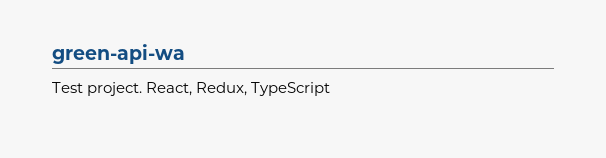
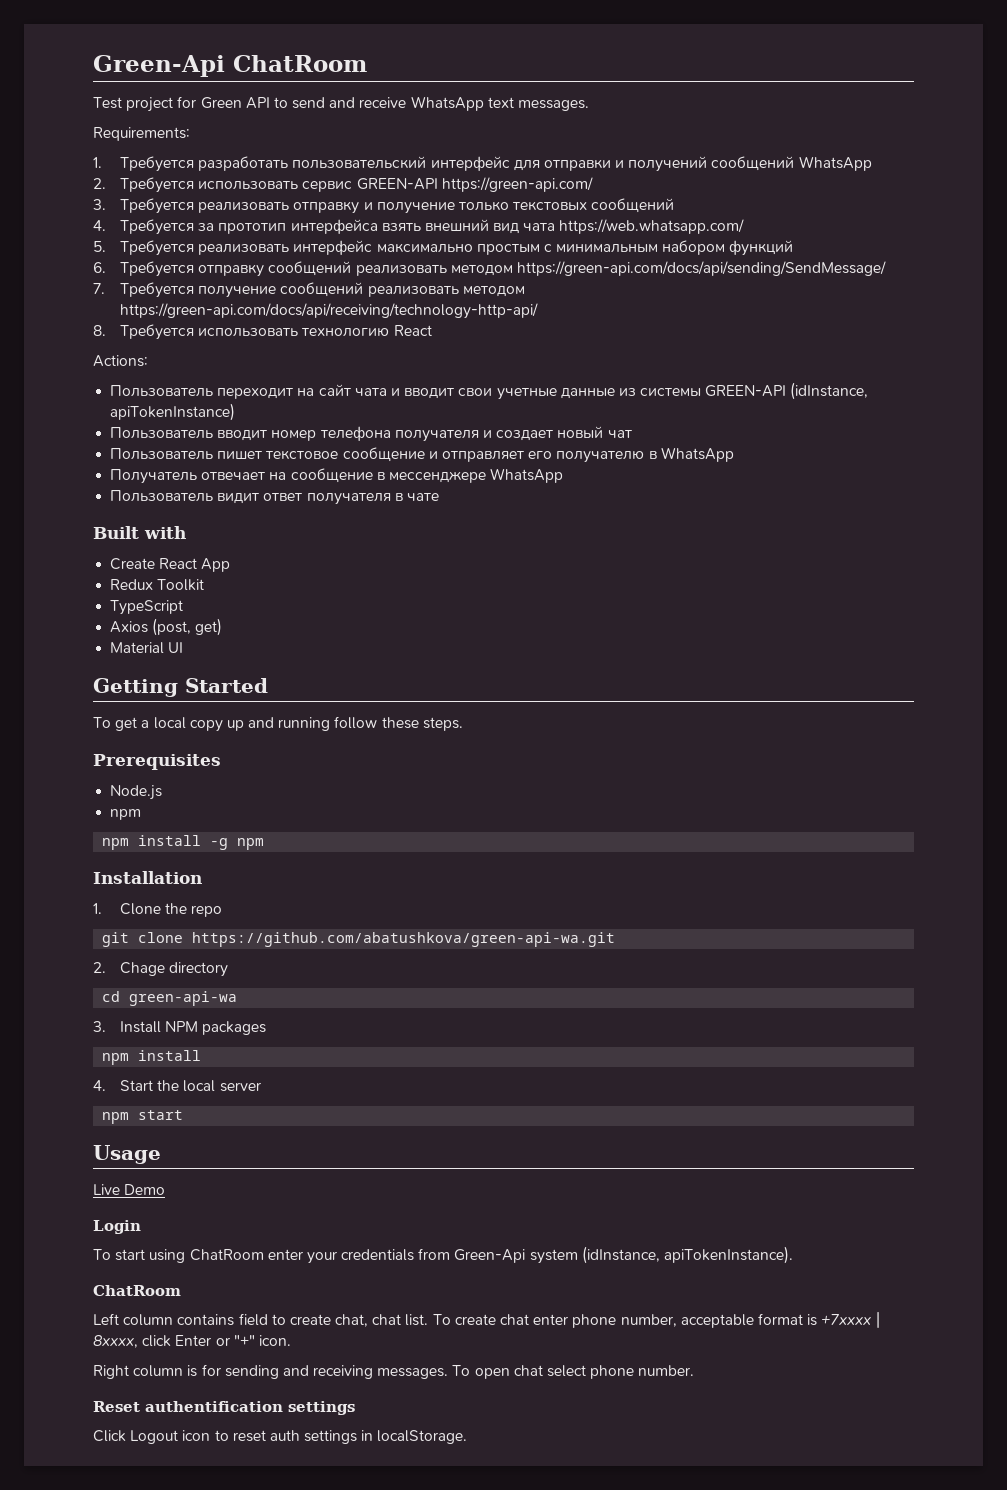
- green-api-wa
- Test project. React, Redux, TypeScript
+ Green-Api ChatRoom
+ Test project for Green API to send and receive WhatsApp text messages.
+ Requirements:
+ 1. Требуется разработать пользовательский интерфейс для отправки и получений сообщений WhatsApp
+ 2. Требуется использовать сервис GREEN-API https://green-api.com/
+ 3. Требуется реализовать отправку и получение только текстовых сообщений
+ 4. Требуется за прототип интерфейса взять внешний вид чата https://web.whatsapp.com/
+ 5. Требуется реализовать интерфейс максимально простым с минимальным набором функций
+ 6. Требуется отправку сообщений реализовать методом https://green-api.com/docs/api/sending/SendMessage/
+ 7. Требуется получение сообщений реализовать методом https://green-api.com/docs/api/receiving/technology-http-api/
+ 8. Требуется использовать технологию React
+ Actions:
+ Пользователь переходит на сайт чата и вводит свои учетные данные из системы GREEN-API (idInstance, apiTokenInstance)
+ Пользователь вводит номер телефона получателя и создает новый чат
+ Пользователь пишет текстовое сообщение и отправляет его получателю в WhatsApp
+ Получатель отвечает на сообщение в мессенджере WhatsApp
+ Пользователь видит ответ получателя в чате
+ Built with
+ Create React App
+ Redux Toolkit
+ TypeScript
+ Axios (post, get)
+ Material UI
+ Getting Started
+ To get a local copy up and running follow these steps.
+ Prerequisites
+ Node.js
+ npm
+ npm install -g npm
+ Installation
+ 1. Clone the repo
+ git clone https://github.com/abatushkova/green-api-wa.git
+ 2. Chage directory
+ cd green-api-wa
+ 3. Install NPM packages
+ npm install
+ 4. Start the local server
+ npm start
+ Usage
+ Live Demo
+ Login
+ To start using ChatRoom enter your credentials from Green-Api system (idInstance, apiTokenInstance).
+ ChatRoom
+ Left column contains field to create chat, chat list. To create chat enter phone number, acceptable format is +7xxxx | 8xxxx, click Enter or "+" icon.
+ Right column is for sending and receiving messages. To open chat select phone number.
+ Reset authentification settings
+ Click Logout icon to reset auth settings in localStorage.

